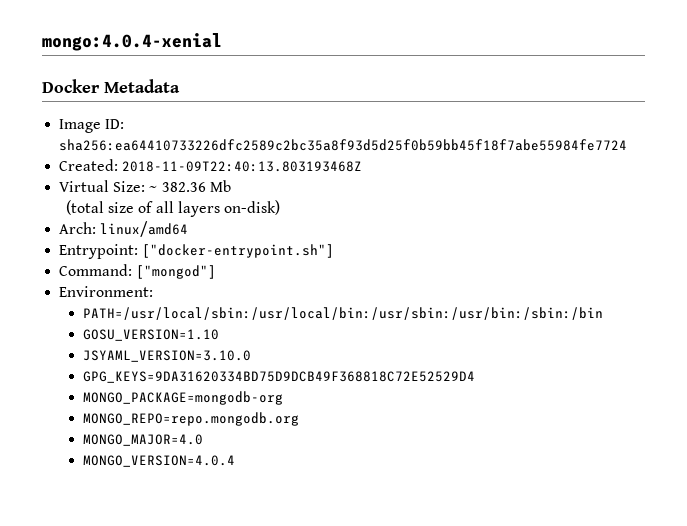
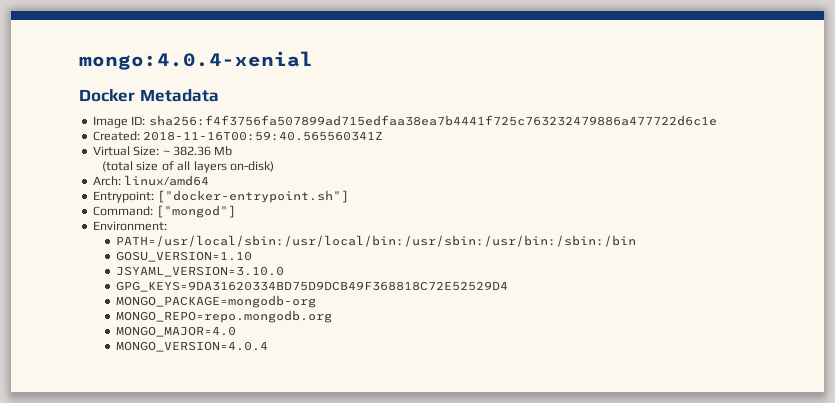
- Image ID: sha256:ea64410733226dfc2589c2bc35a8f93d5d25f0b59bb45f18f7abe55984fe7724
+ Image ID: sha256:f4f3756fa507899ad715edfaa38ea7b4441f725c763232479886a477722d6c1e
- Created: 2018-11-09T22:40:13.803193468Z
+ Created: 2018-11-16T00:59:40.565560341Z

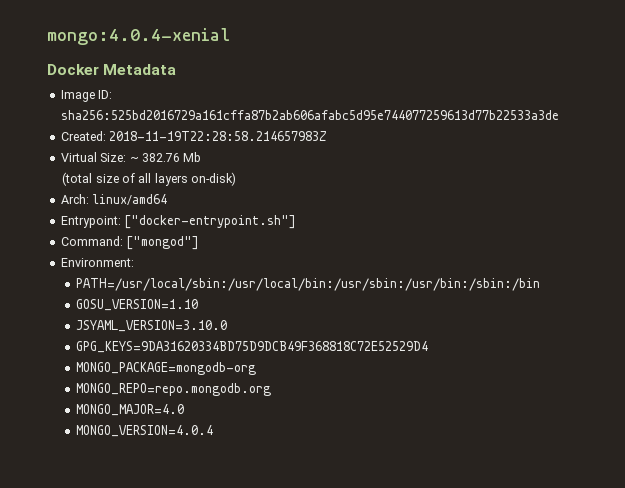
- Image ID: sha256:f4f3756fa507899ad715edfaa38ea7b4441f725c763232479886a477722d6c1e
+ Image ID: sha256:525bd2016729a161cffa87b2ab606afabc5d95e744077259613d77b22533a3de
- Created: 2018-11-16T00:59:40.565560341Z
+ Created: 2018-11-19T22:28:58.214657983Z
- Virtual Size: ~ 382.36 Mb
+ Virtual Size: ~ 382.76 Mb

